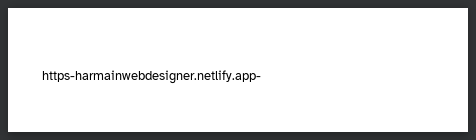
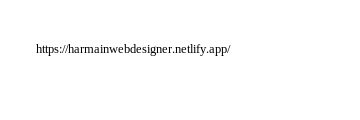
- https-harmainwebdesigner.netlify.app-
+ https://harmainwebdesigner.netlify.app/

